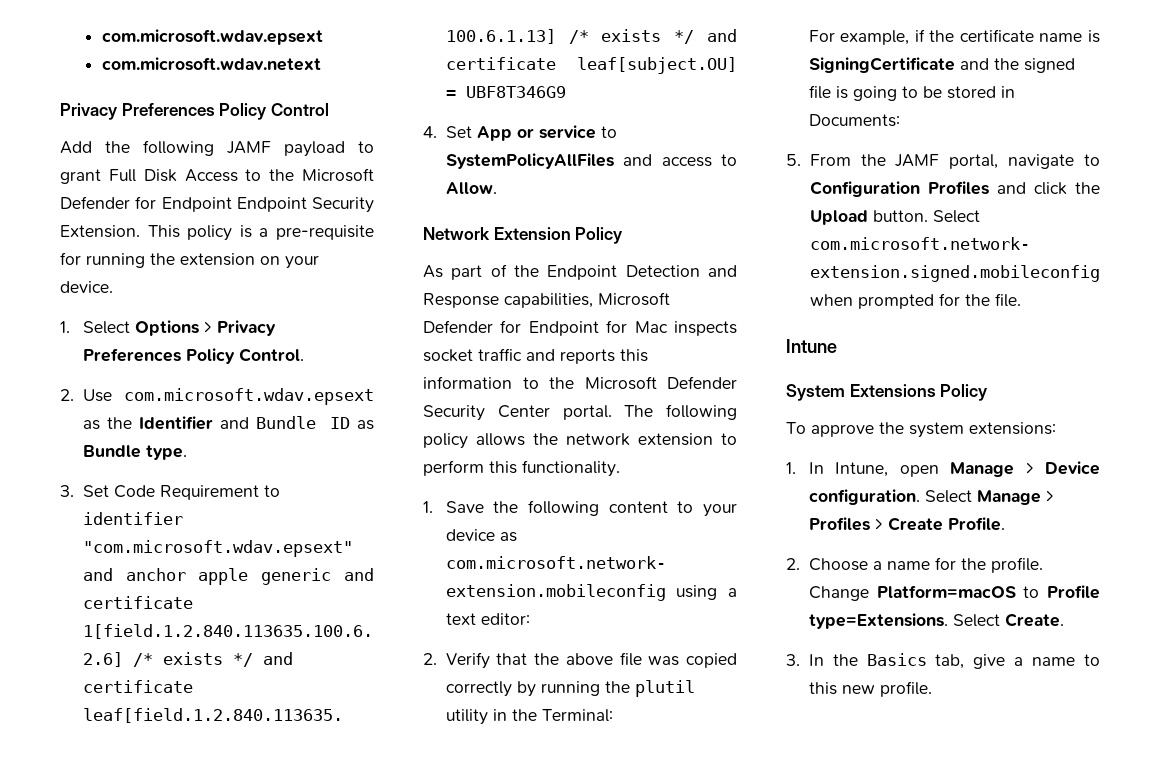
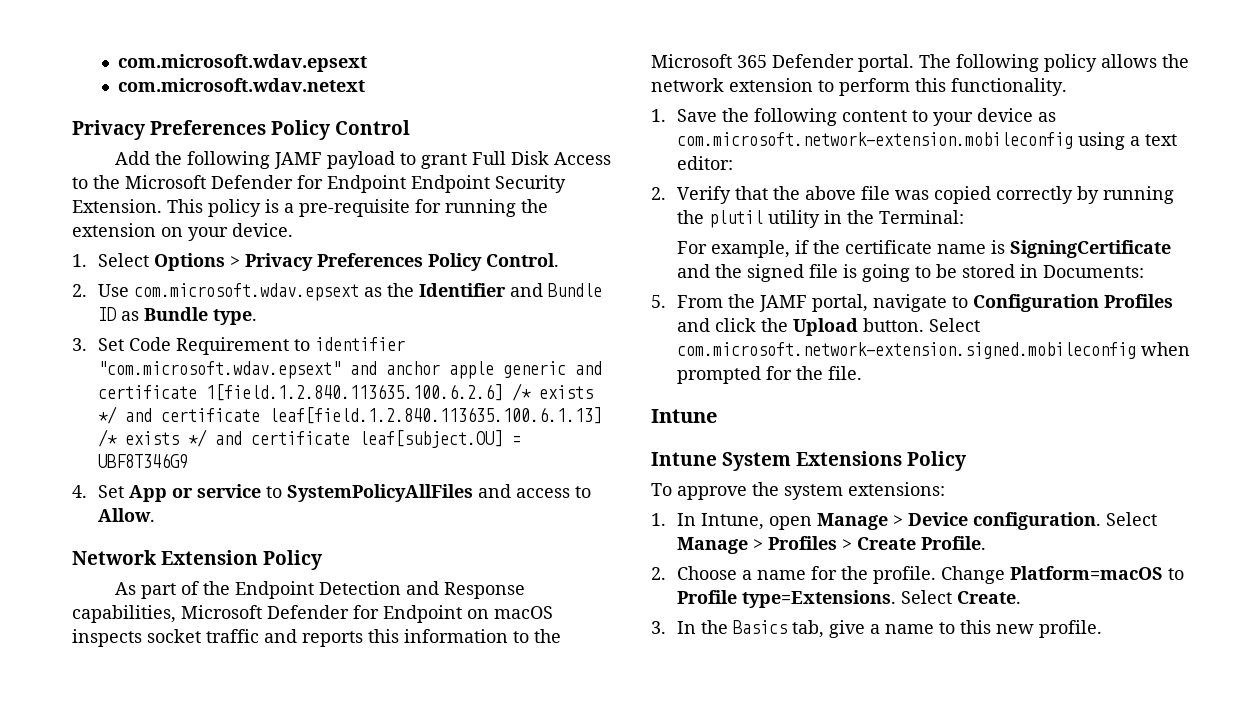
- As part of the Endpoint Detection and Response capabilities, Microsoft Defender for Endpoint for Mac inspects socket traffic and reports this information to the Microsoft Defender Security Center portal.
+ As part of the Endpoint Detection and Response capabilities, Microsoft Defender for Endpoint on macOS inspects socket traffic and reports this information to the Microsoft 365 Defender portal.
- System Extensions Policy
+ Intune System Extensions Policy

